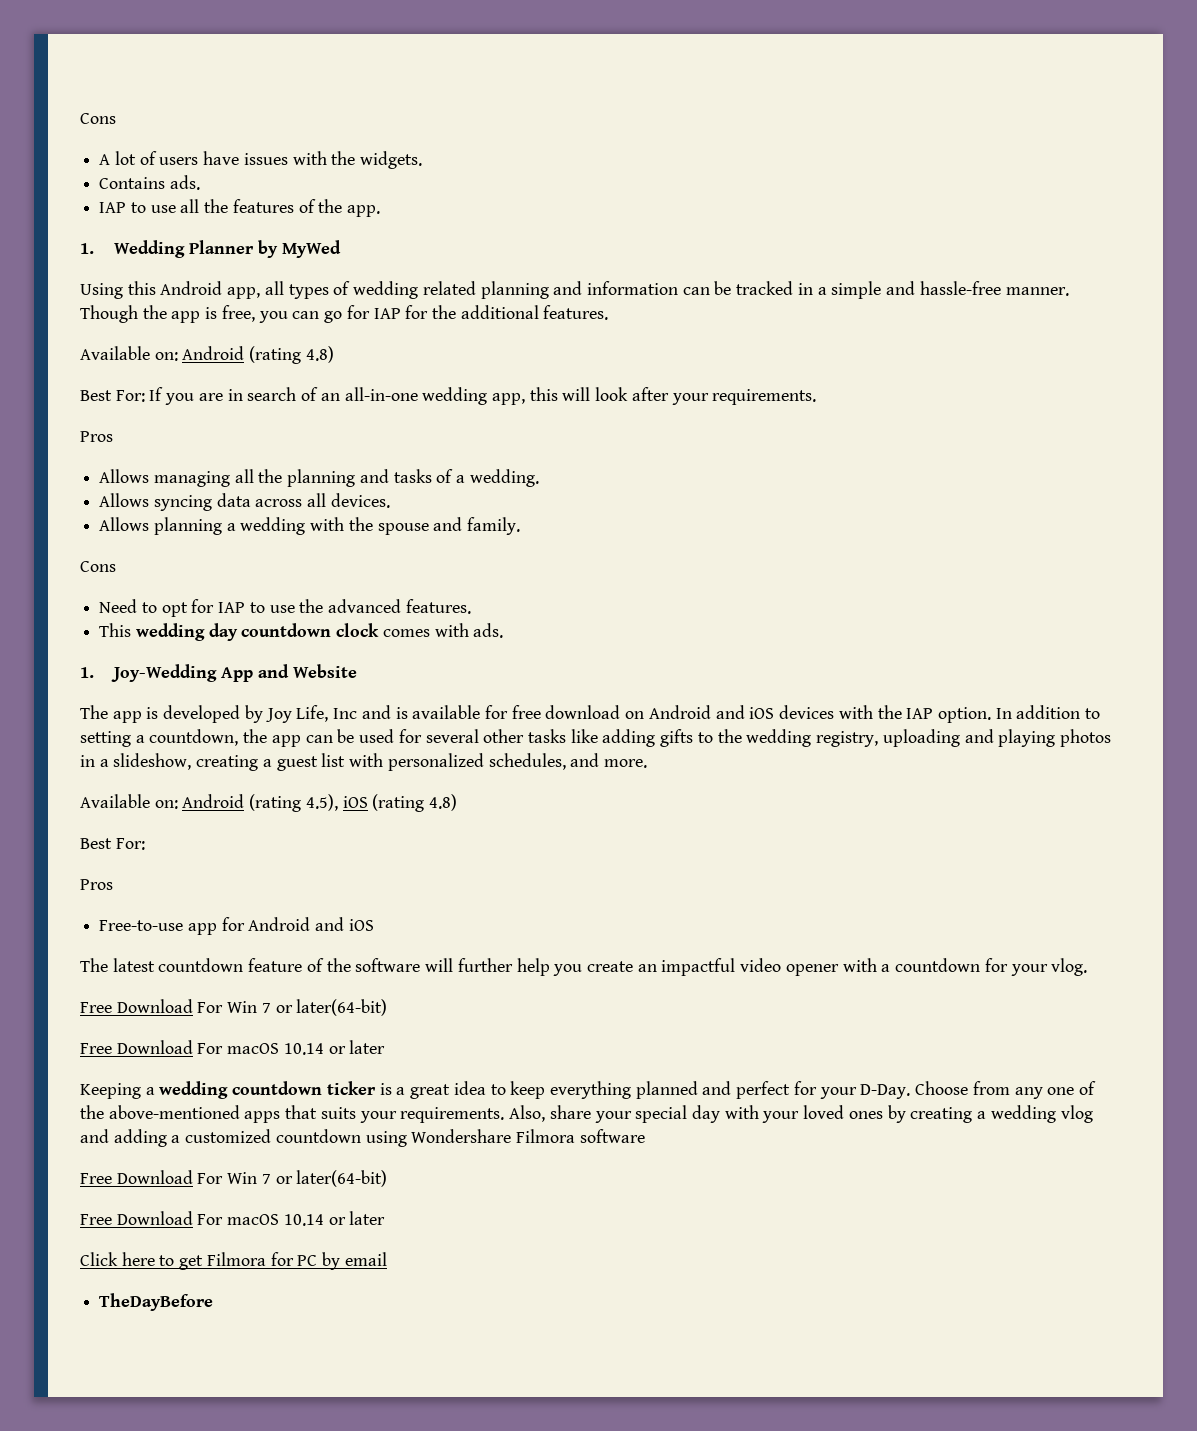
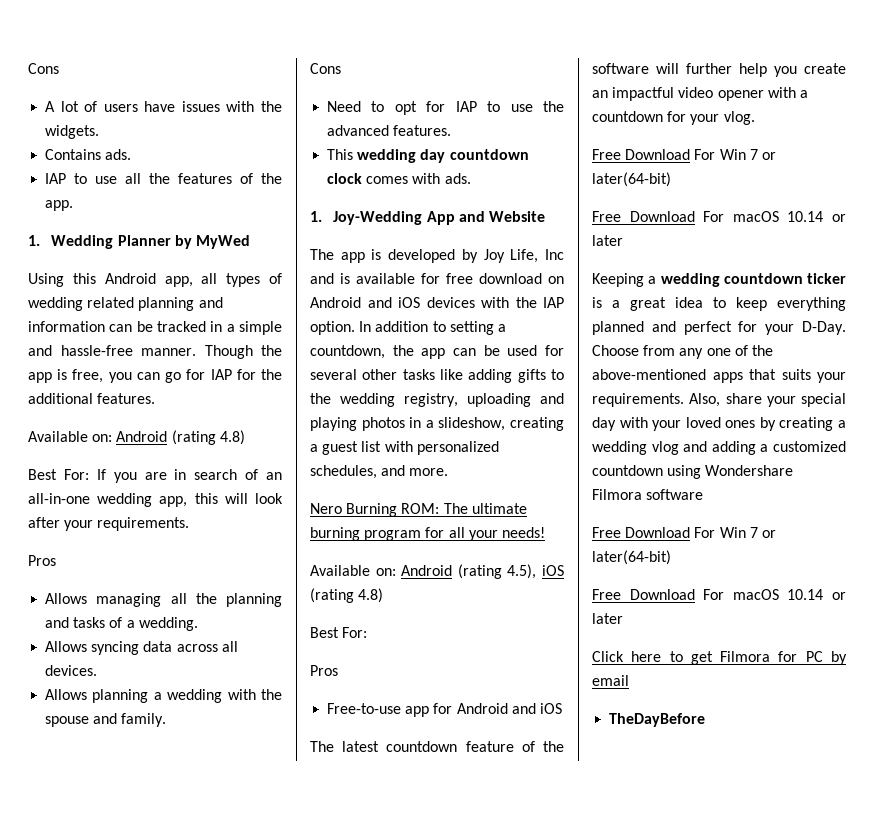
+ Nero Burning ROM: The ultimate burning program for all your needs!

